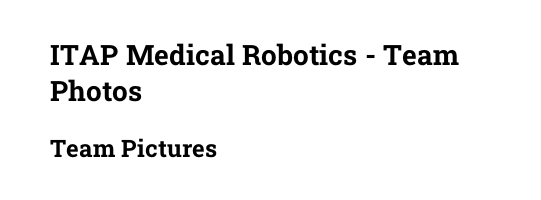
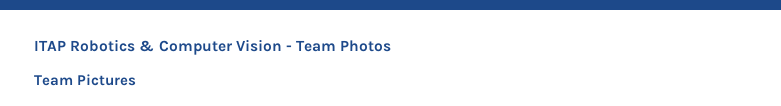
- ITAP Medical Robotics - Team Photos
+ ITAP Robotics & Computer Vision - Team Photos

